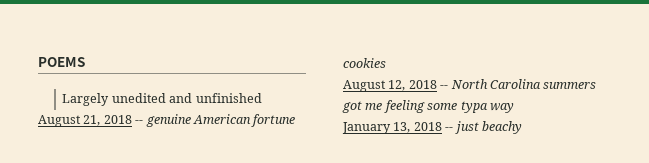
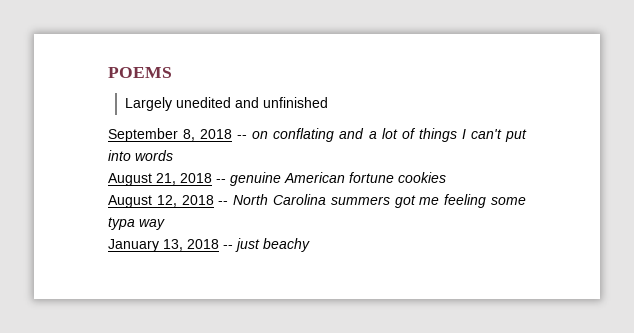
+ September 8, 2018 -- on conflating and a lot of things I can't put into words

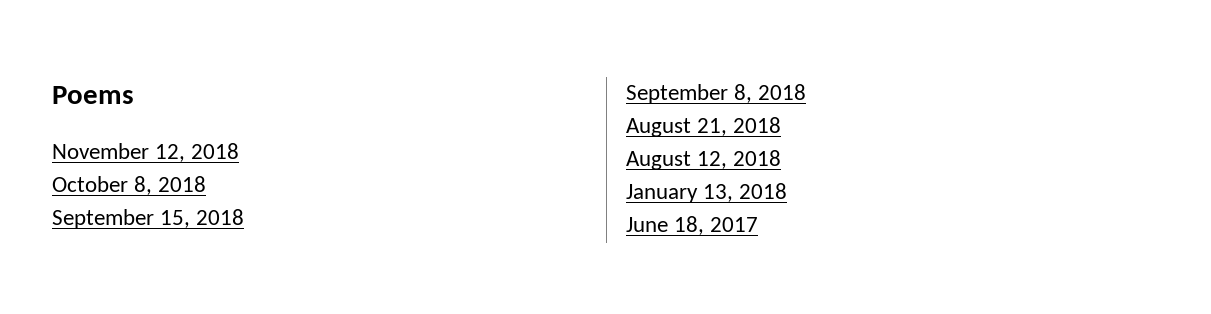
- POEMS
- Largely unedited and unfinished
- September 8, 2018 -- on conflating and a lot of things I can't put into words
- August 21, 2018 -- genuine American fortune cookies
- August 12, 2018 -- North Carolina summers got me feeling some typa way
+ Poems
+ November 12, 2018
+ October 8, 2018
+ September 15, 2018
+ September 8, 2018
+ August 21, 2018
+ August 12, 2018
- January 13, 2018 -- just beachy
+ January 13, 2018
+ June 18, 2017

